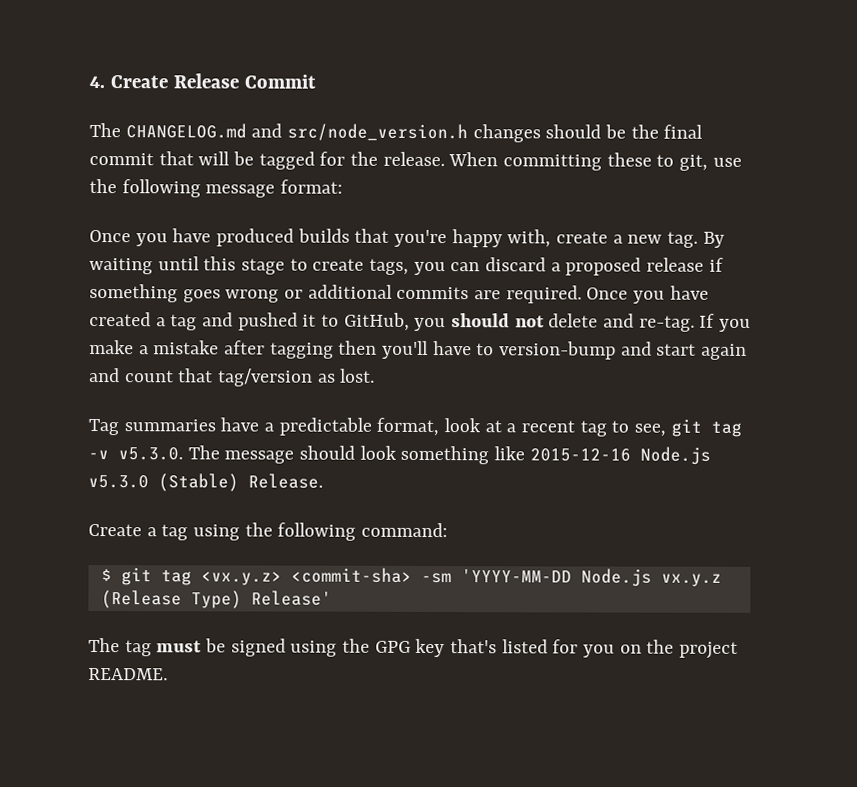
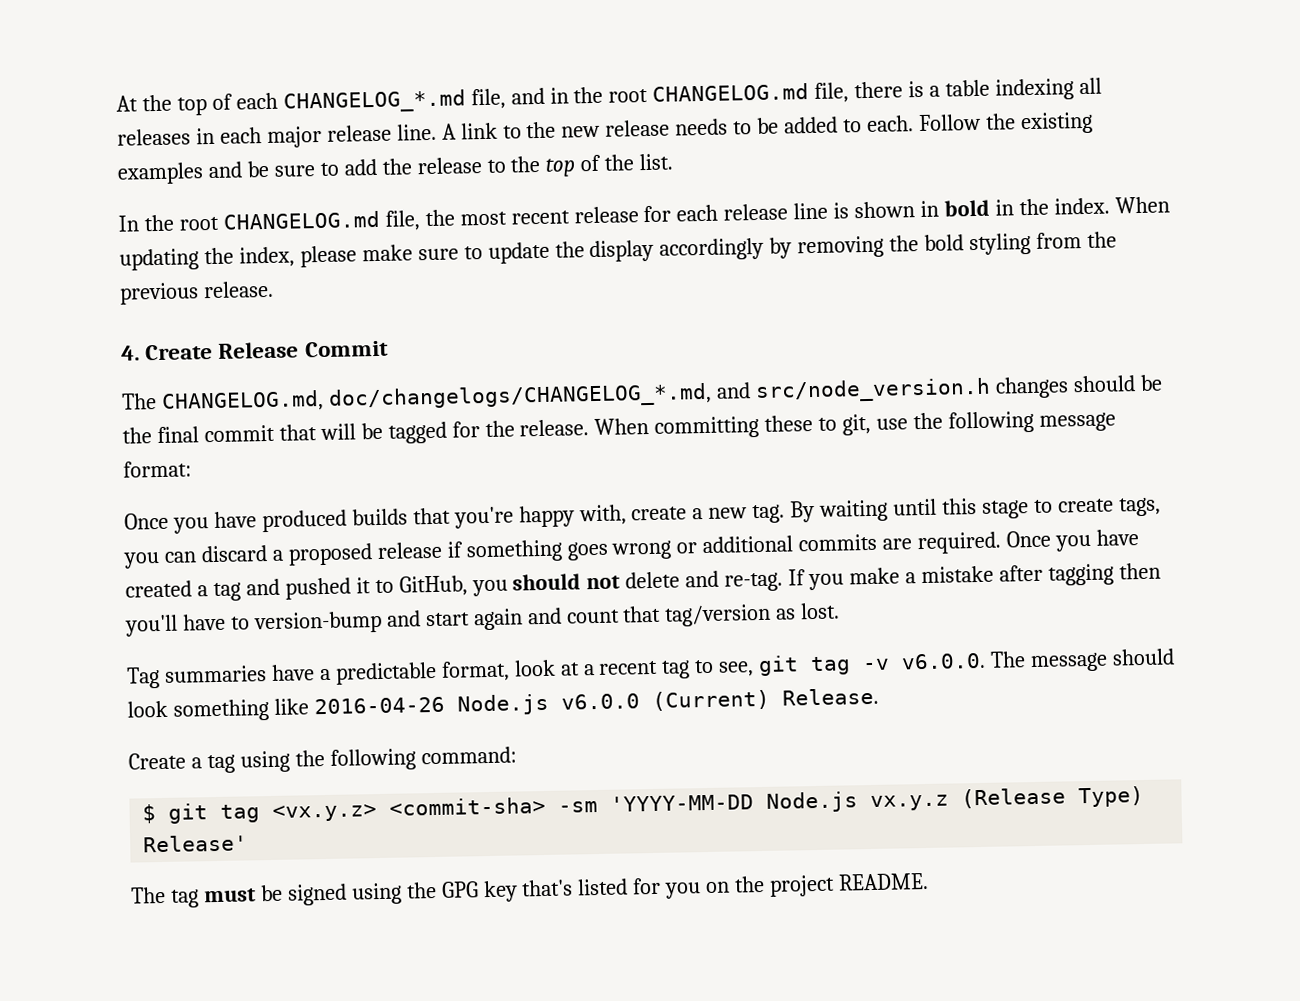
+ At the top of each CHANGELOG_*.md file, and in the root CHANGELOG.md file, there is a table indexing all releases in each major release line. A link to the new release needs to be added to each. Follow the existing examples and be sure to add the release to the top of the list.
+ In the root CHANGELOG.md file, the most recent release for each release line is shown in bold in the index. When updating the index, please make sure to update the display accordingly by removing the bold styling from the previous release.
- The CHANGELOG.md and src/node_version.h changes should be the final commit that will be tagged for the release.
+ The CHANGELOG.md, doc/changelogs/CHANGELOG_*.md, and src/node_version.h changes should be the final commit that will be tagged for the release.
- Tag summaries have a predictable format, look at a recent tag to see, git tag -v v5.3.0. The message should look something like 2015-12-16 Node.js v5.3.0 (Stable) Release.
+ Tag summaries have a predictable format, look at a recent tag to see, git tag -v v6.0.0. The message should look something like 2016-04-26 Node.js v6.0.0 (Current) Release.

